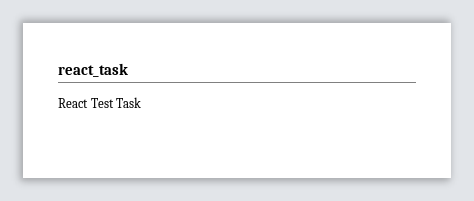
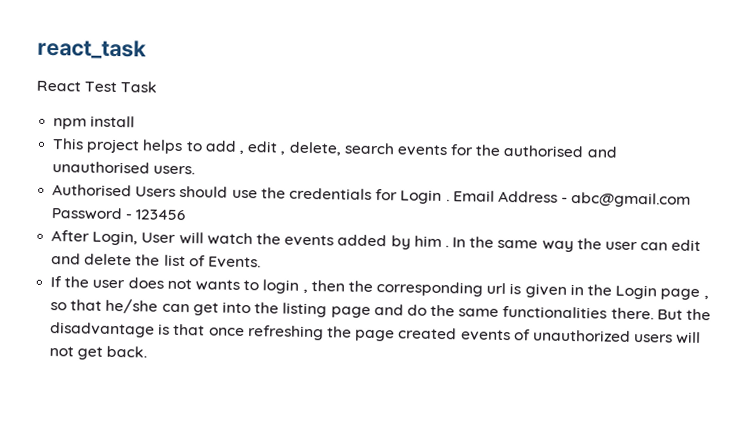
+ npm install
+ This project helps to add , edit , delete, search events for the authorised and unauthorised users.
+ Authorised Users should use the credentials for Login . Email Address - abc@gmail.com Password - 123456
+ After Login, User will watch the events added by him . In the same way the user can edit and delete the list of Events.
+ If the user does not wants to login , then the corresponding url is given in the Login page , so that he/she can get into the listing page and do the same functionalities there. But the disadvantage is that once refreshing the page created events of unauthorized users will not get back.

